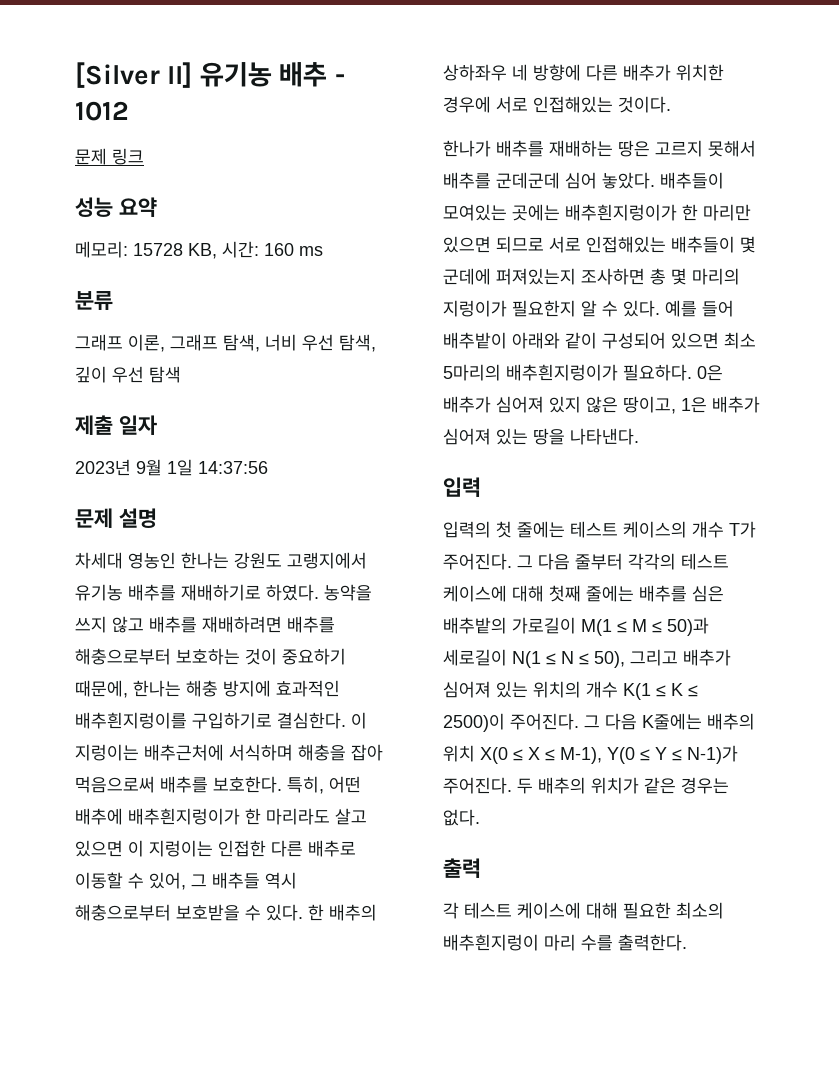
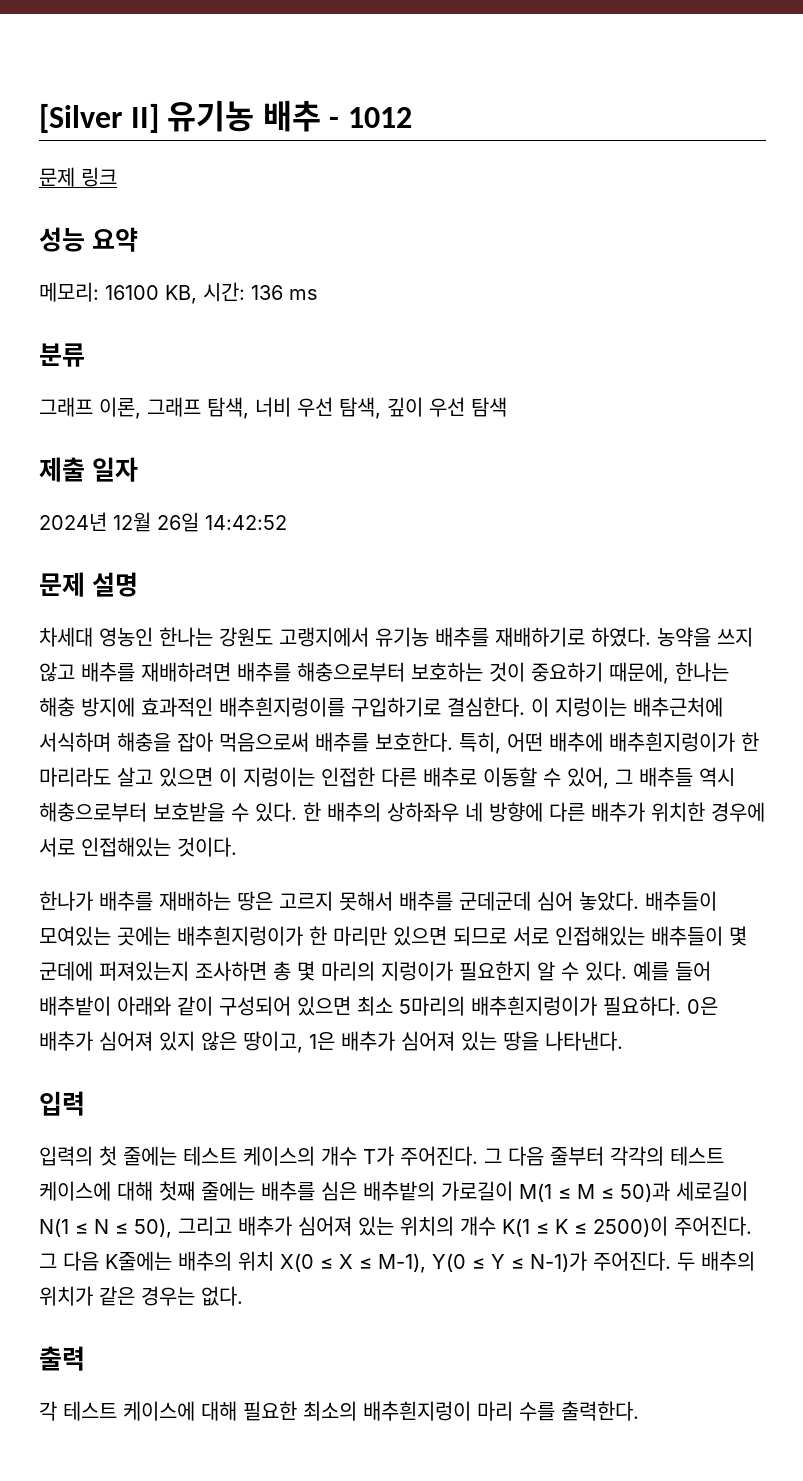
- 메모리: 15728 KB, 시간: 160 ms
+ 메모리: 16100 KB, 시간: 136 ms
- 2023년 9월 1일 14:37:56
+ 2024년 12월 26일 14:42:52

